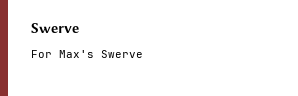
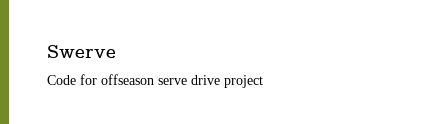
- For Max's Swerve
+ Code for offseason serve drive project

